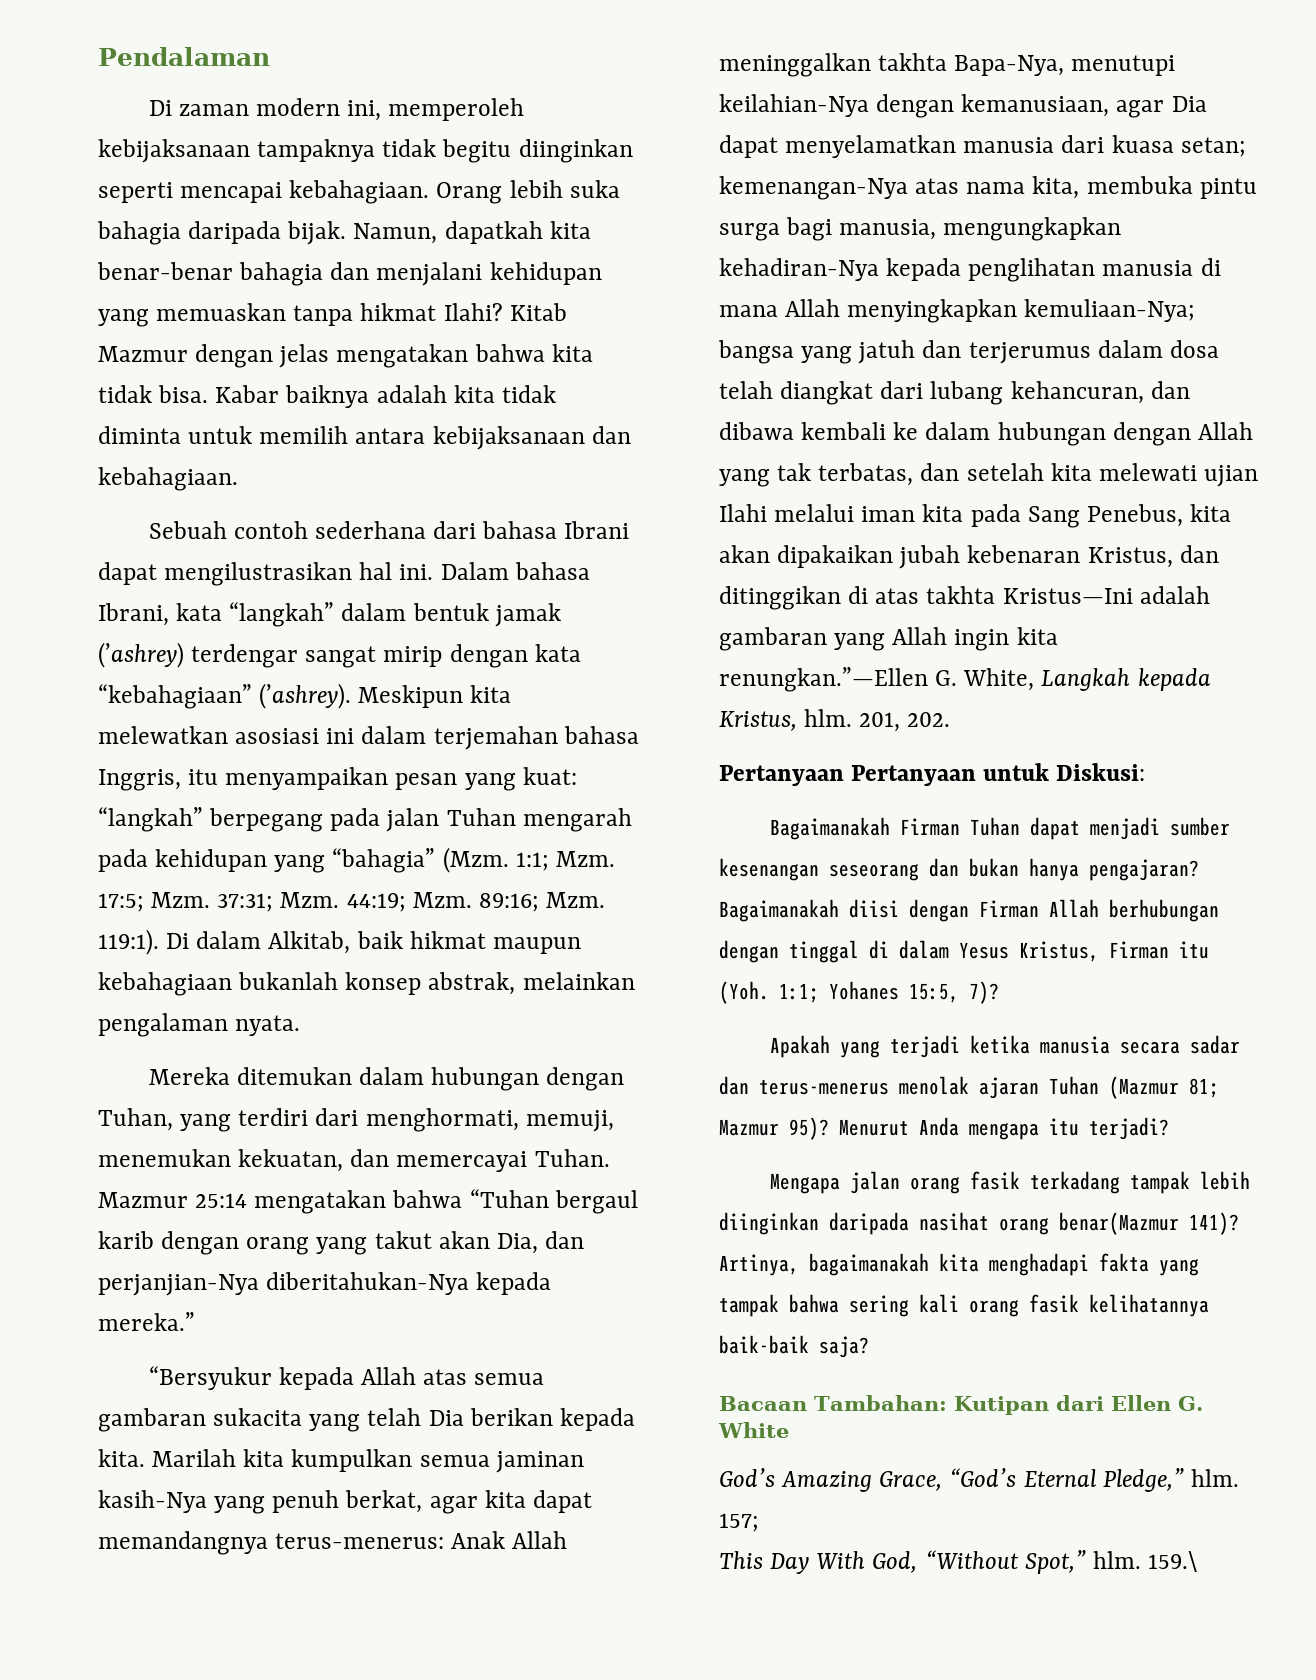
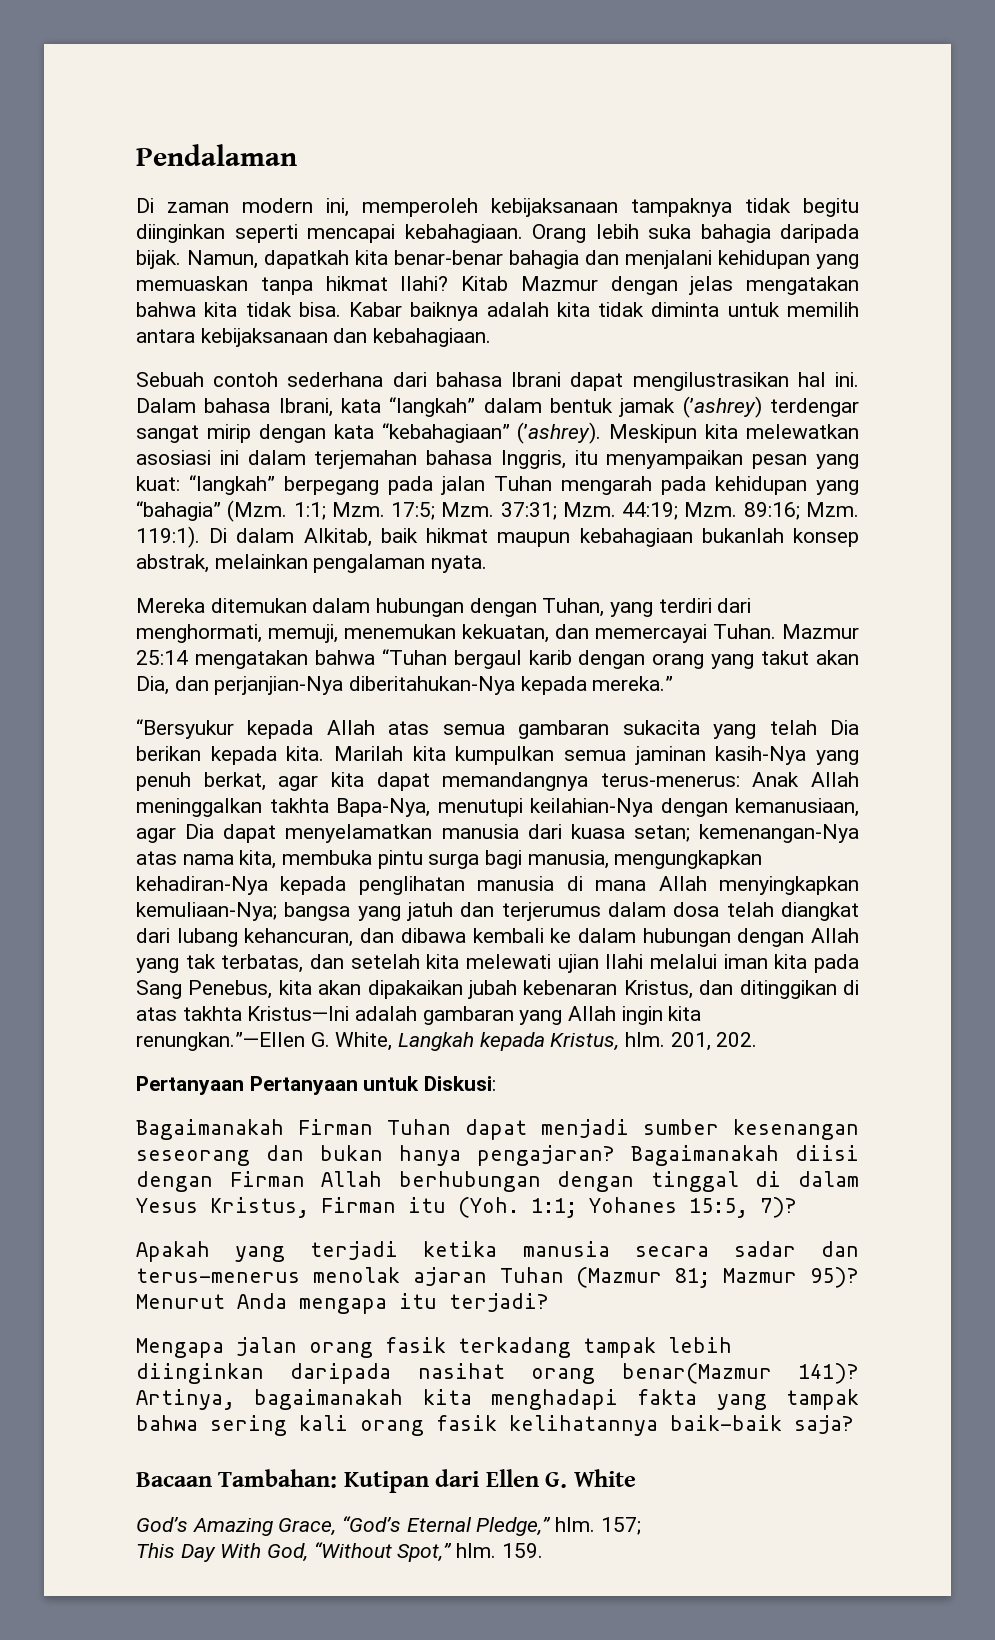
- 159.\
+ 159.

